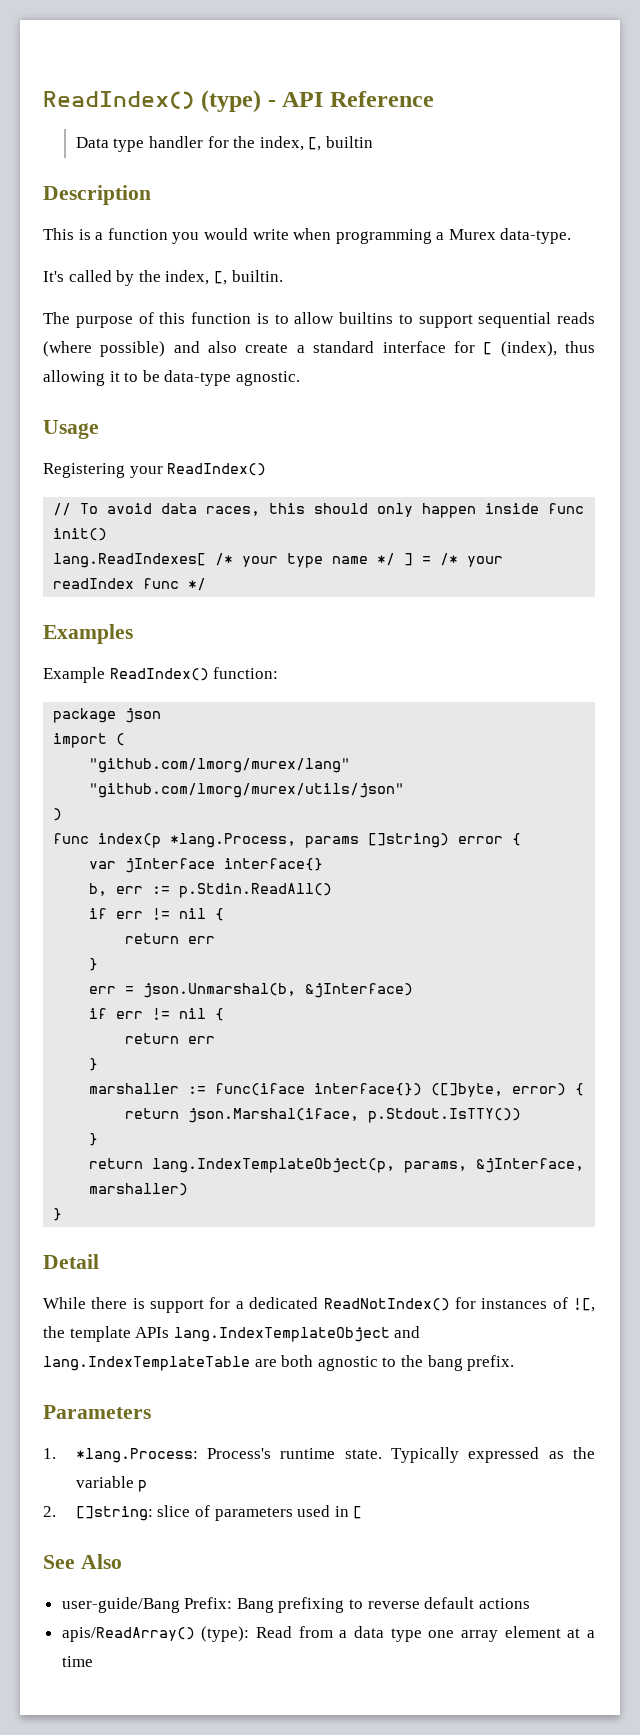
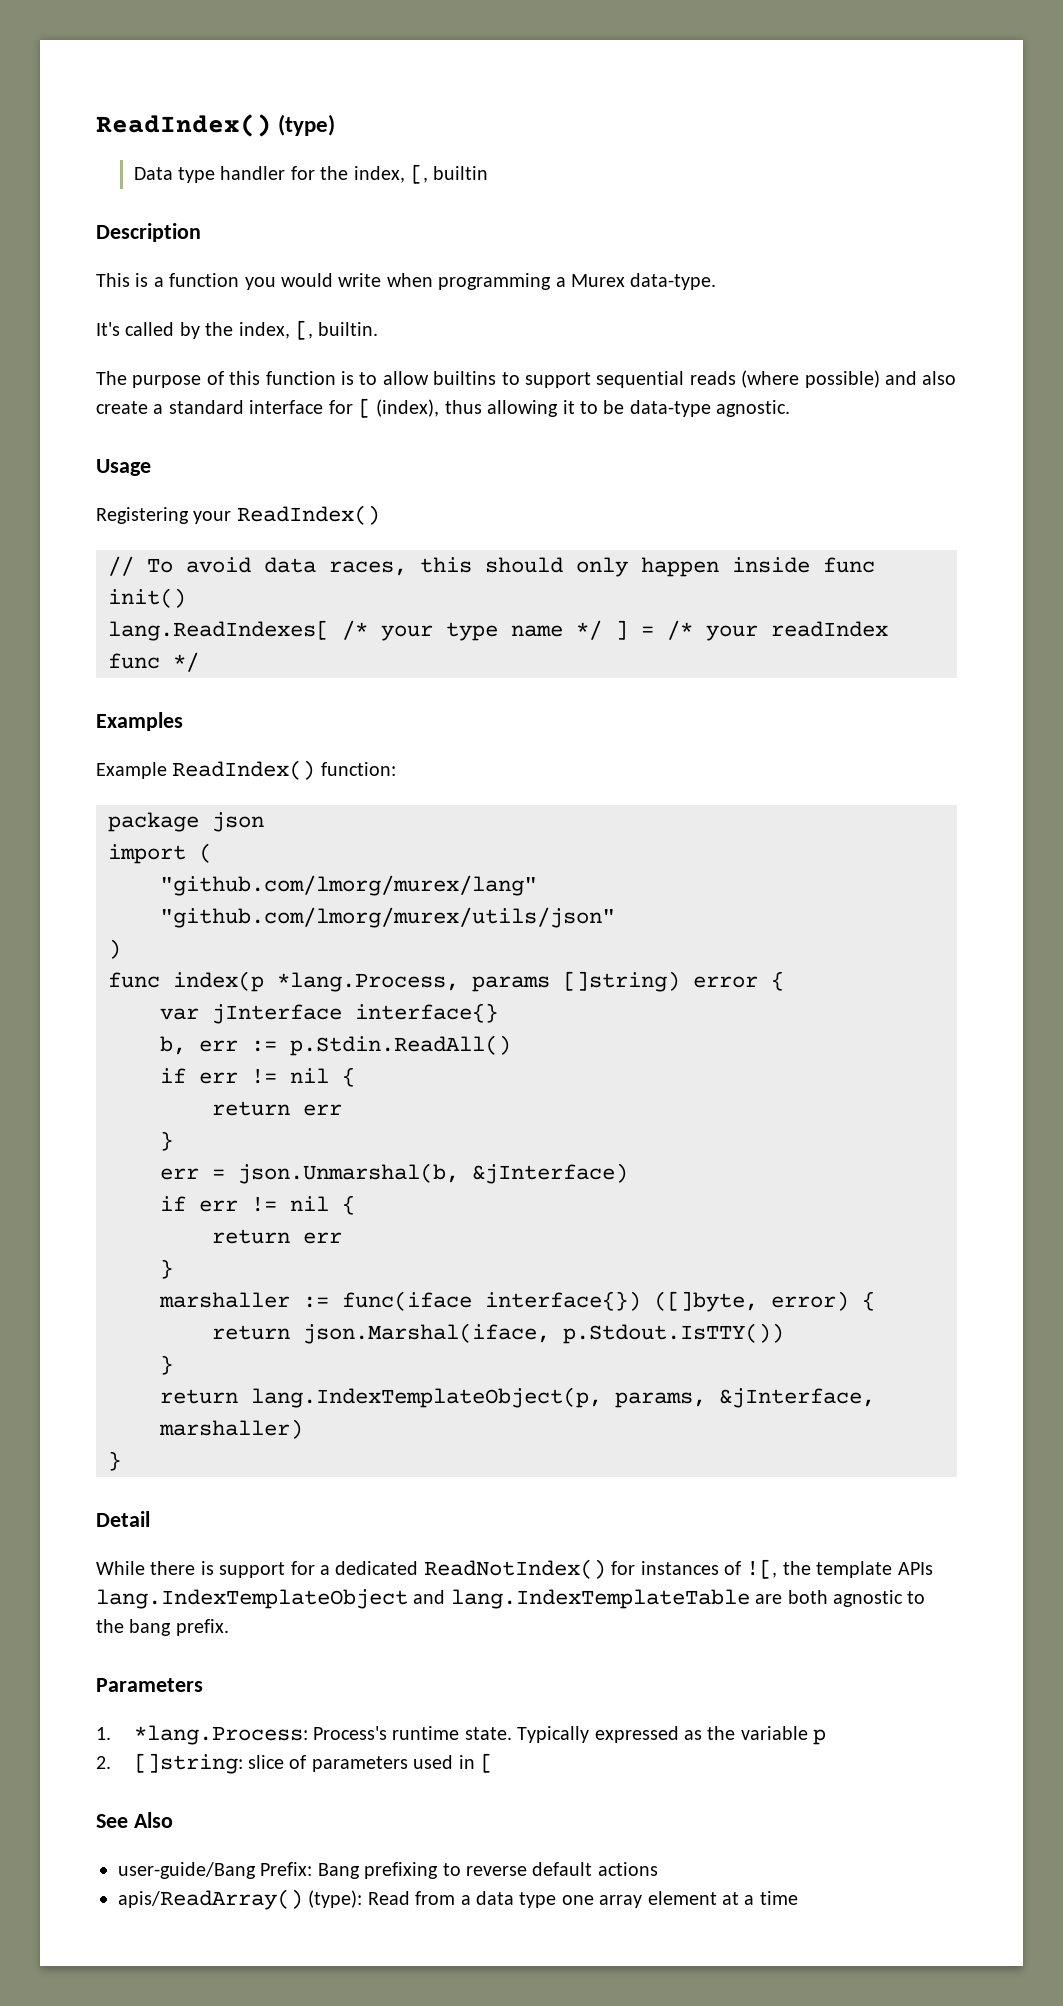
- ReadIndex() (type) - API Reference
+ ReadIndex() (type)

